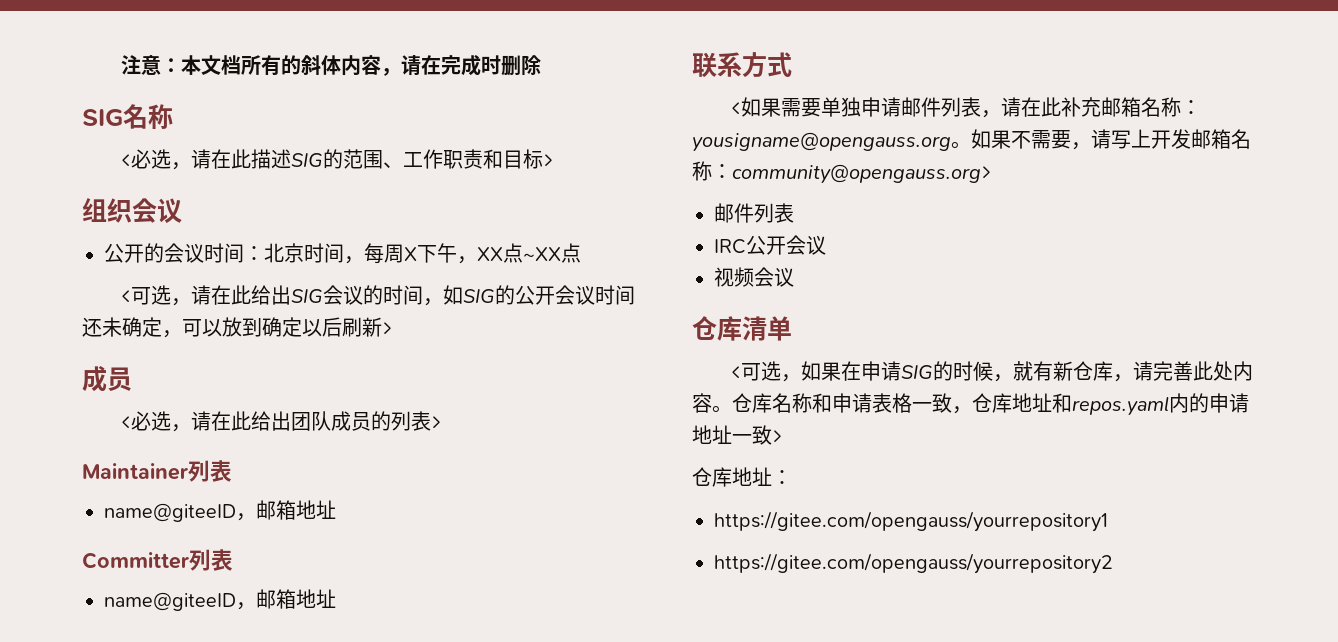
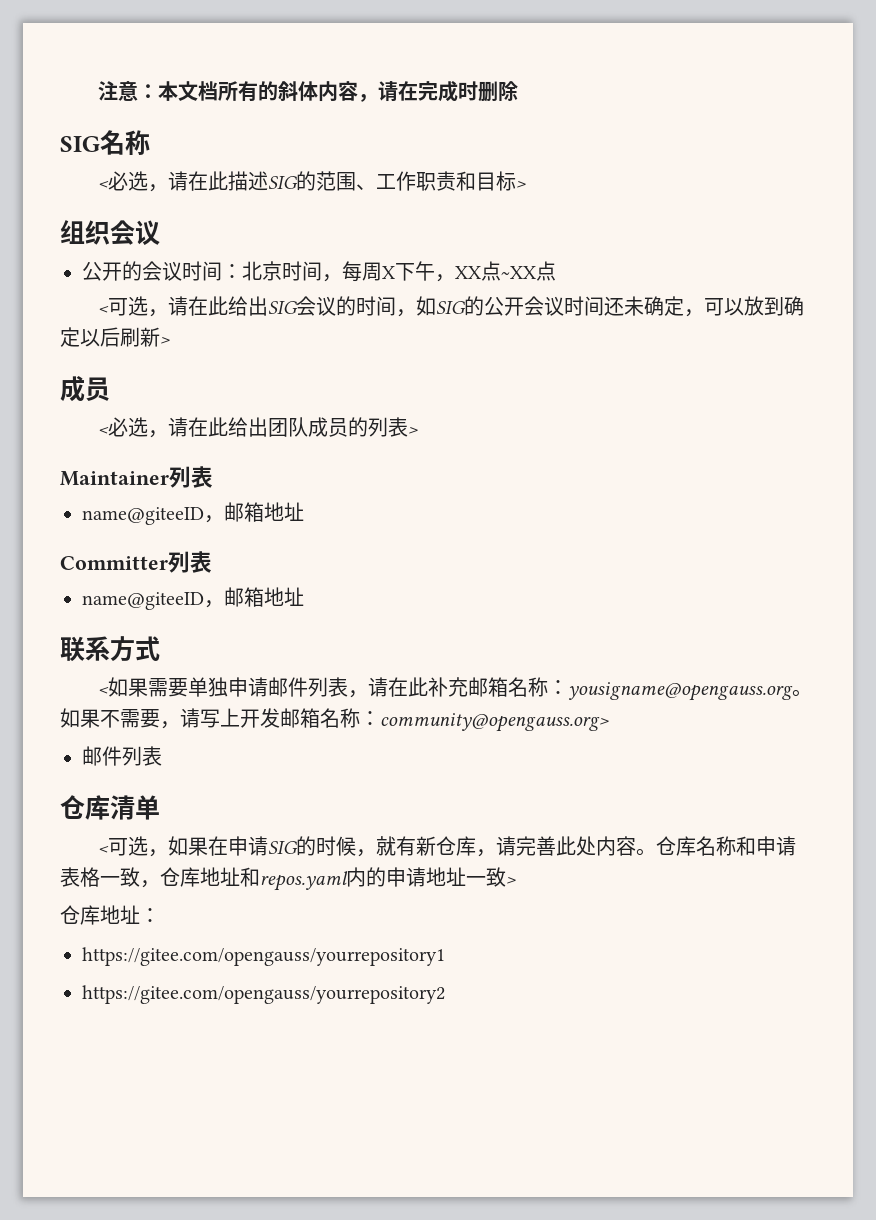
- IRC公开会议
- 视频会议

